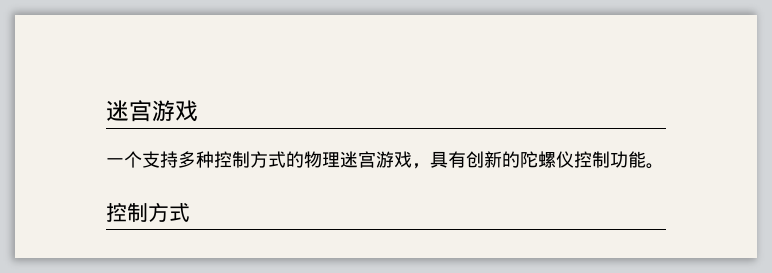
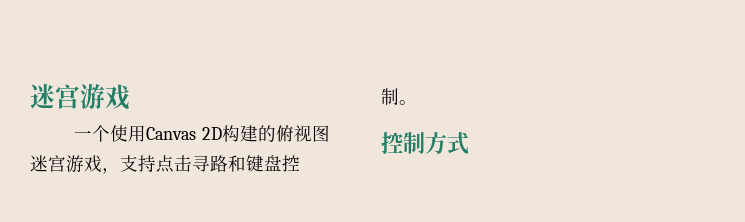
- 一个支持多种控制方式的物理迷宫游戏，具有创新的陀螺仪控制功能。
+ 一个使用Canvas 2D构建的俯视图迷宫游戏，支持点击寻路和键盘控制。

